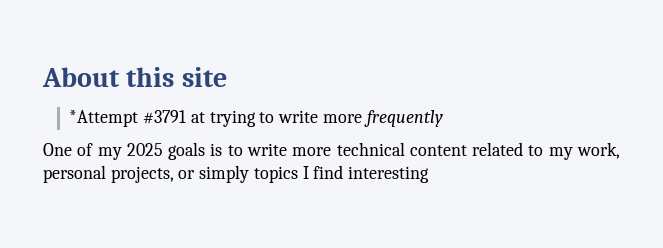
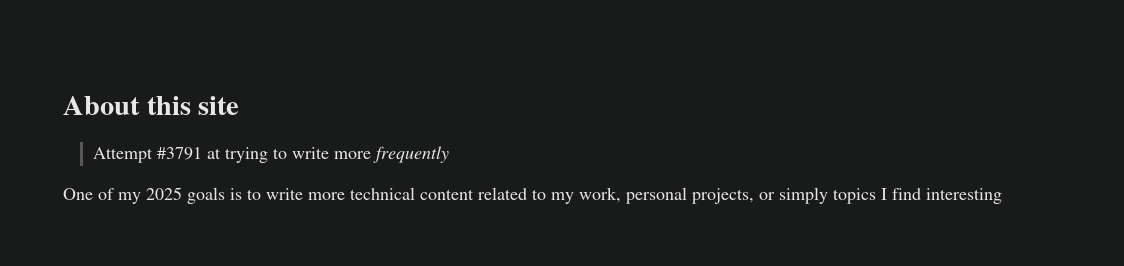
- *Attempt #3791 at trying to write more frequently
+ Attempt #3791 at trying to write more frequently

